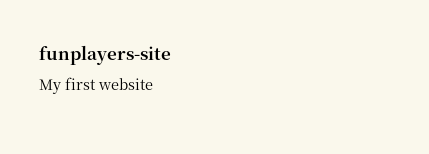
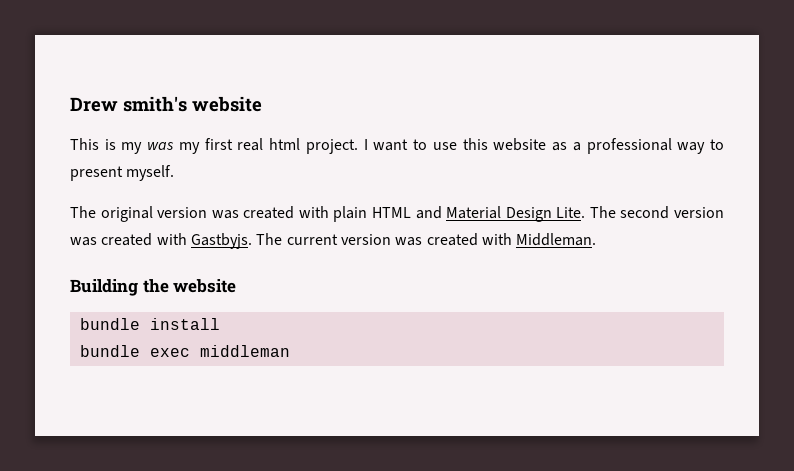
- funplayers-site
- My first website
+ Drew smith's website
+ This is my was my first real html project. I want to use this website as a professional way to present myself.
+ The original version was created with plain HTML and Material Design Lite. The second version was created with Gastbyjs. The current version was created with Middleman.
+ Building the website
+ bundle install
+ bundle exec middleman

